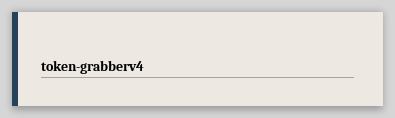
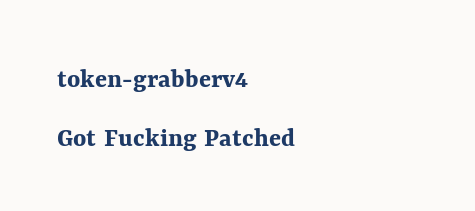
+ Got Fucking Patched

